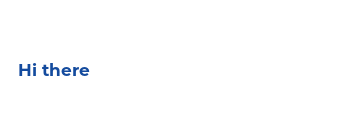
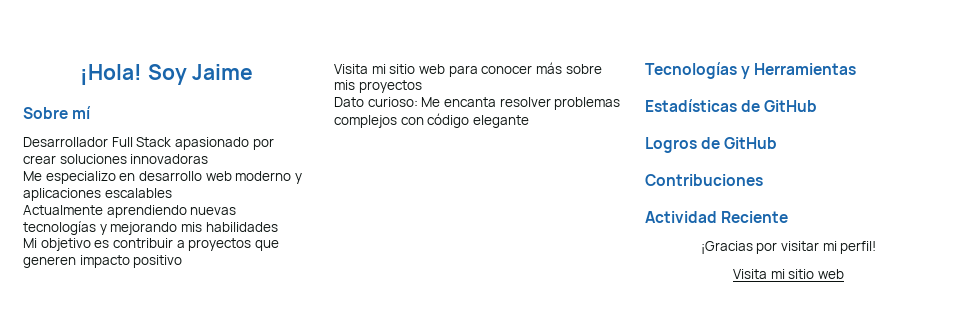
- Hi there
+ ¡Hola! Soy Jaime
+ Sobre mí
+ Desarrollador Full Stack apasionado por crear soluciones innovadoras
+ Me especializo en desarrollo web moderno y aplicaciones escalables
+ Actualmente aprendiendo nuevas tecnologías y mejorando mis habilidades
+ Mi objetivo es contribuir a proyectos que generen impacto positivo
+ Visita mi sitio web para conocer más sobre mis proyectos
+ Dato curioso: Me encanta resolver problemas complejos con código elegante
+ Tecnologías y Herramientas
+ Estadísticas de GitHub
+ Logros de GitHub
+ Contribuciones
+ Actividad Reciente
+ ¡Gracias por visitar mi perfil!
+ Visita mi sitio web

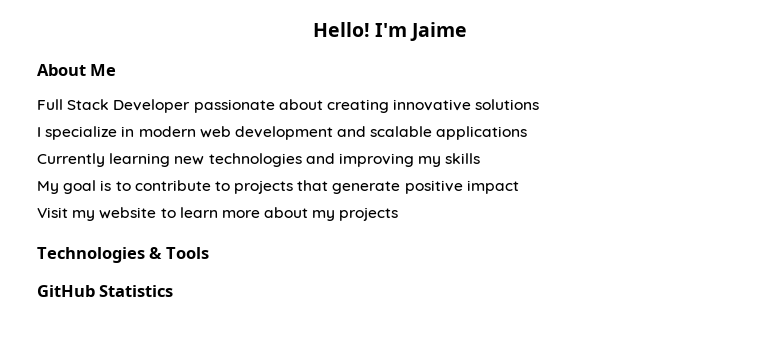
- ¡Hola! Soy Jaime
+ Hello! I'm Jaime
- Sobre mí
- Desarrollador Full Stack apasionado por crear soluciones innovadoras
- Me especializo en desarrollo web moderno y aplicaciones escalables
- Actualmente aprendiendo nuevas tecnologías y mejorando mis habilidades
- Mi objetivo es contribuir a proyectos que generen impacto positivo
- Visita mi sitio web para conocer más sobre mis proyectos
- Dato curioso: Me encanta resolver problemas complejos con código elegante
- Tecnologías y Herramientas
- Estadísticas de GitHub
- Logros de GitHub
- Contribuciones
- Actividad Reciente
- ¡Gracias por visitar mi perfil!
- Visita mi sitio web
+ About Me
+ Full Stack Developer passionate about creating innovative solutions
+ I specialize in modern web development and scalable applications
+ Currently learning new technologies and improving my skills
+ My goal is to contribute to projects that generate positive impact
+ Visit my website to learn more about my projects
+ Technologies & Tools
+ GitHub Statistics

